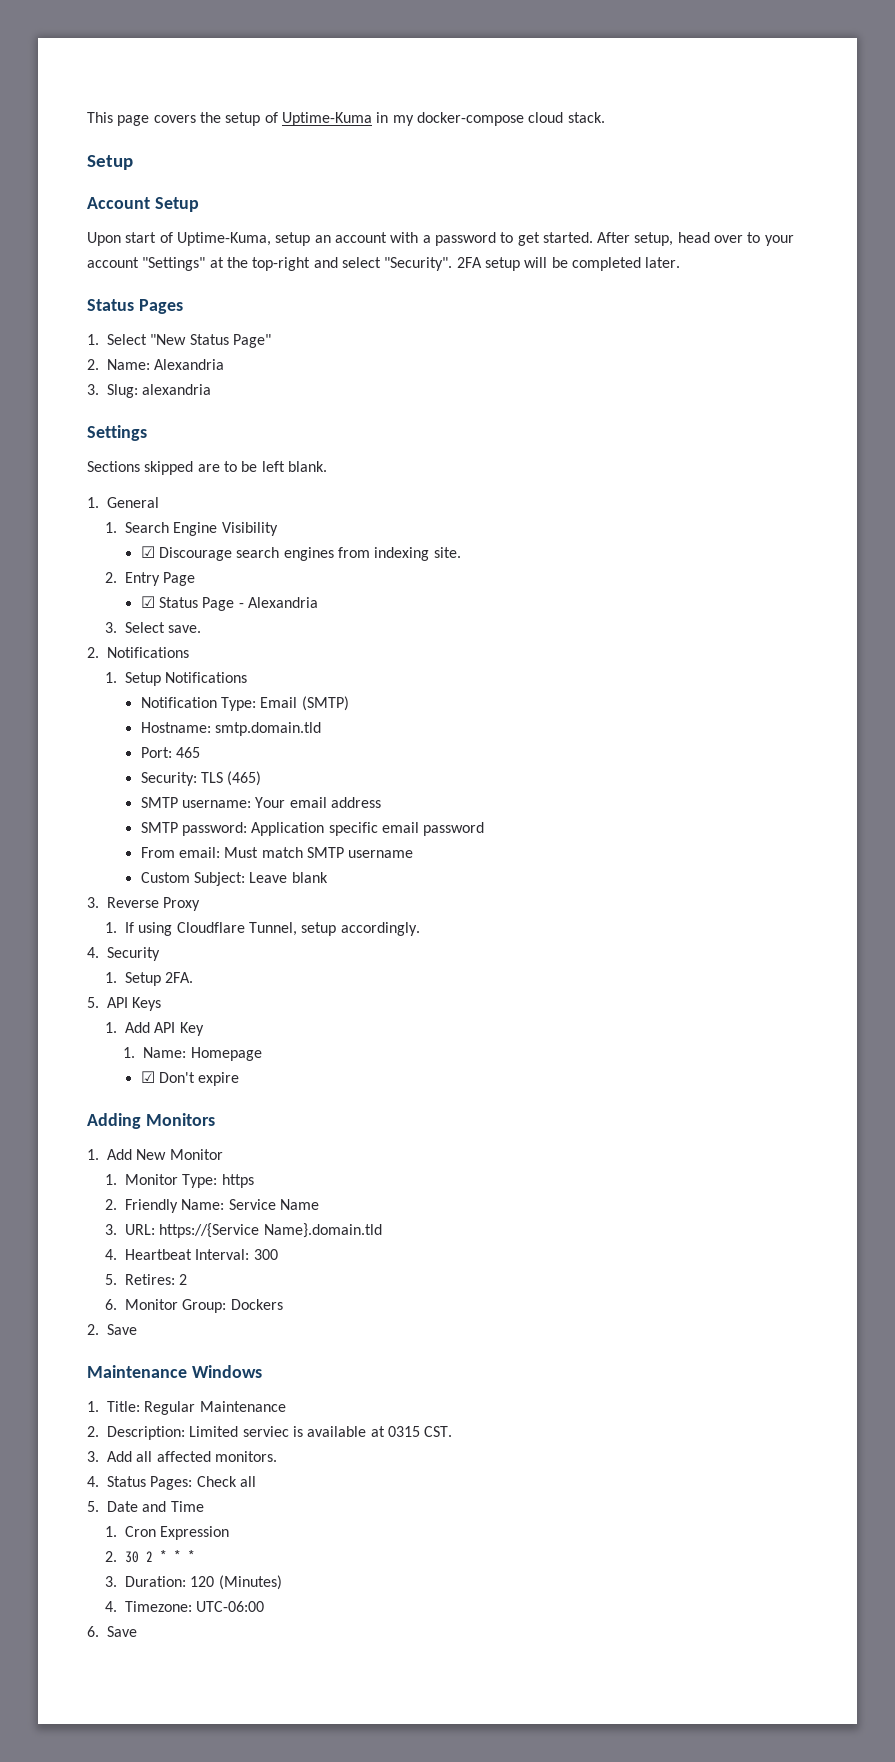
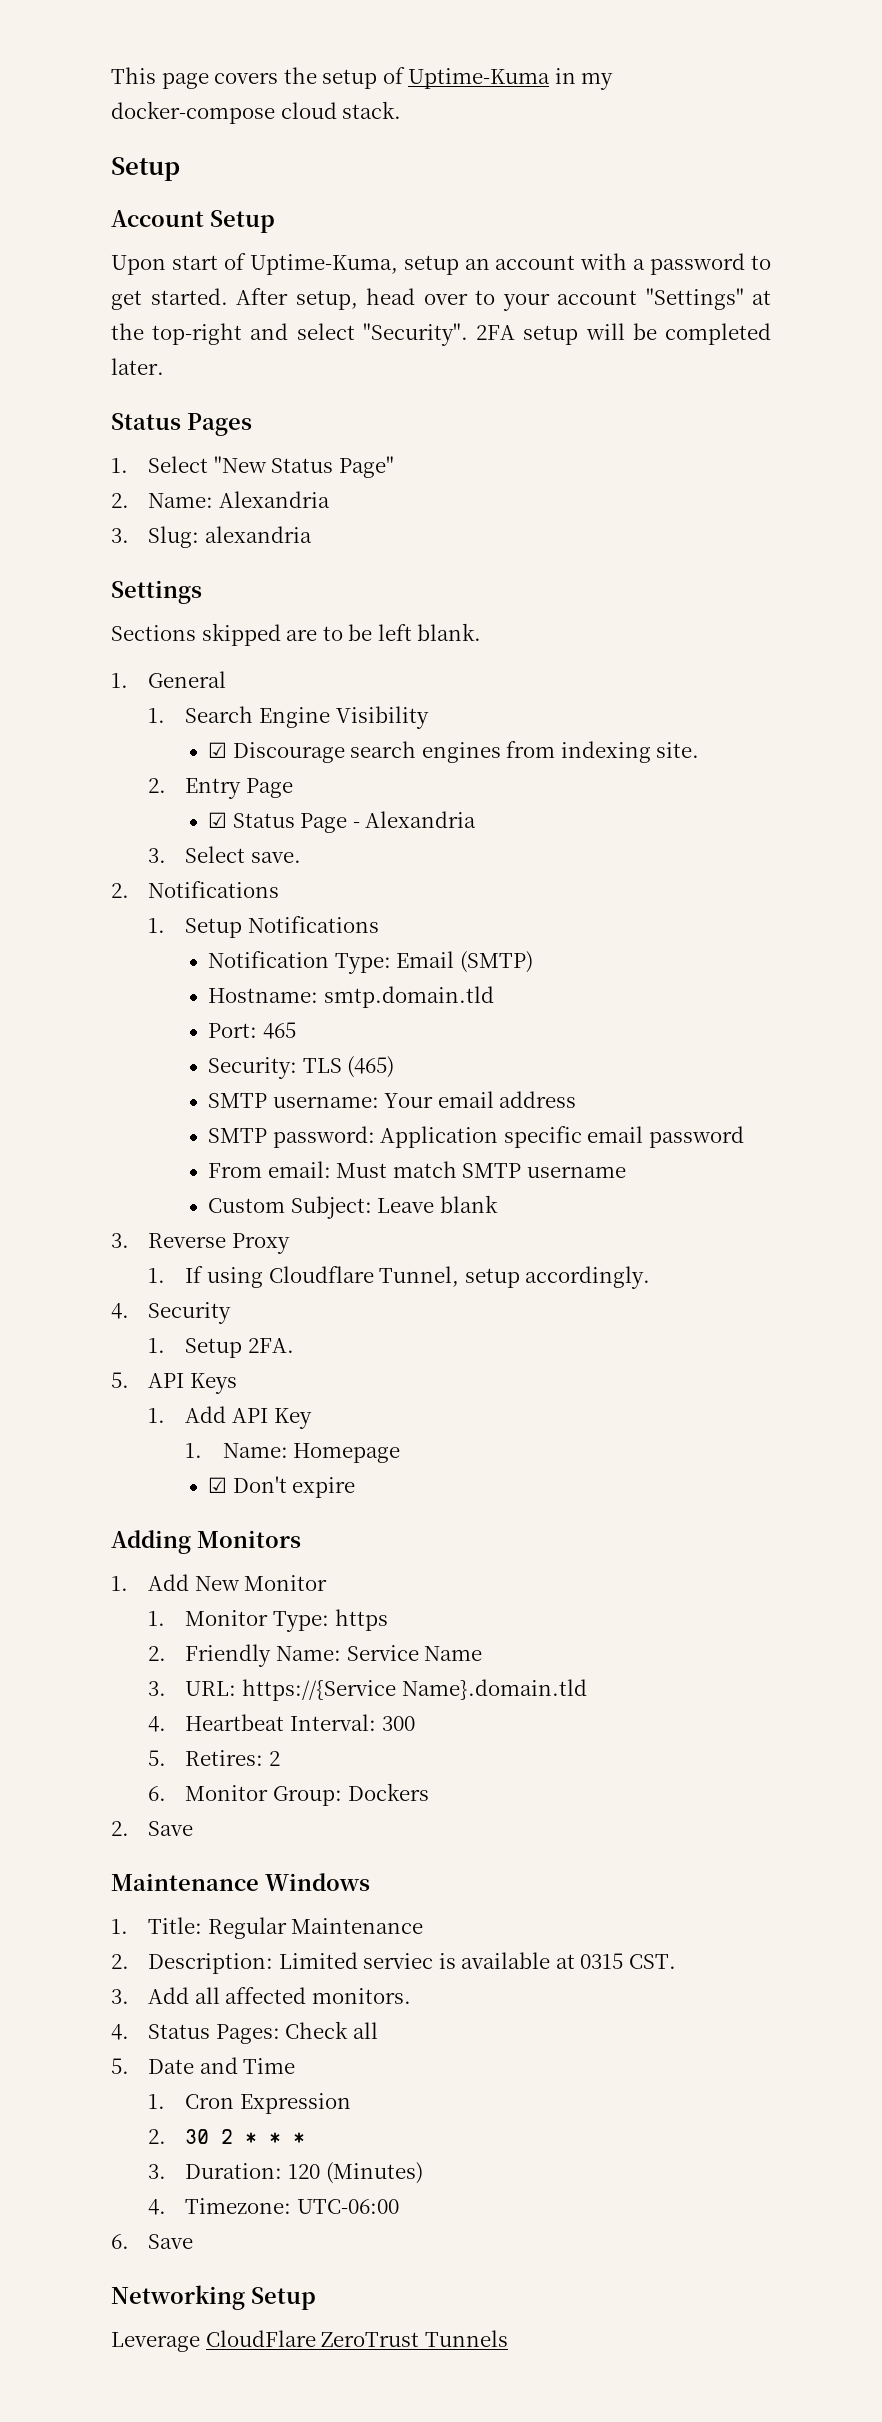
+ Networking Setup
+ Leverage CloudFlare ZeroTrust Tunnels

